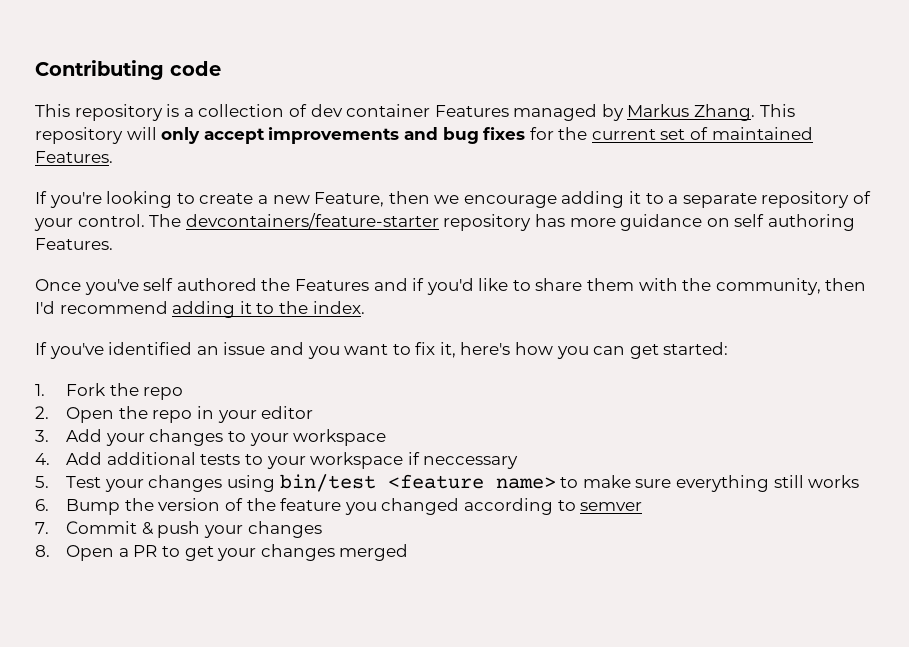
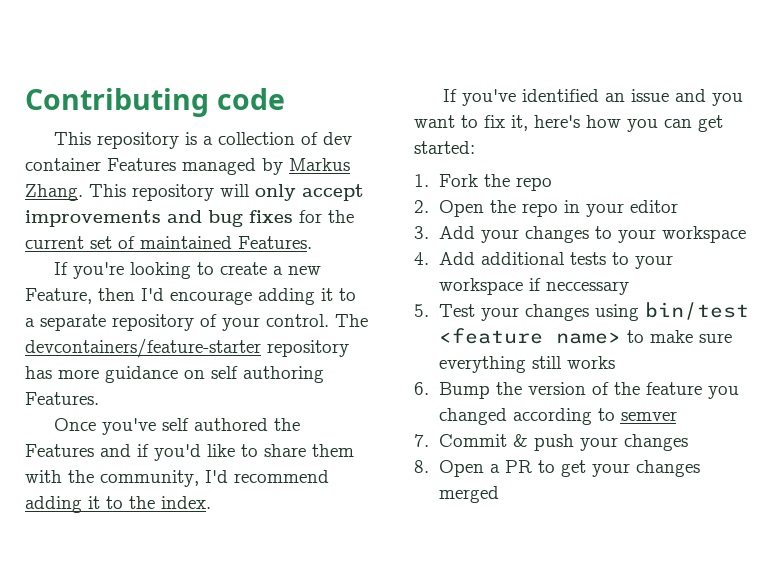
- If you're looking to create a new Feature, then we encourage adding it to a separate repository of your control.
+ If you're looking to create a new Feature, then I'd encourage adding it to a separate repository of your control.
- Once you've self authored the Features and if you'd like to share them with the community, then I'd recommend adding it to the index.
+ Once you've self authored the Features and if you'd like to share them with the community, I'd recommend adding it to the index.

